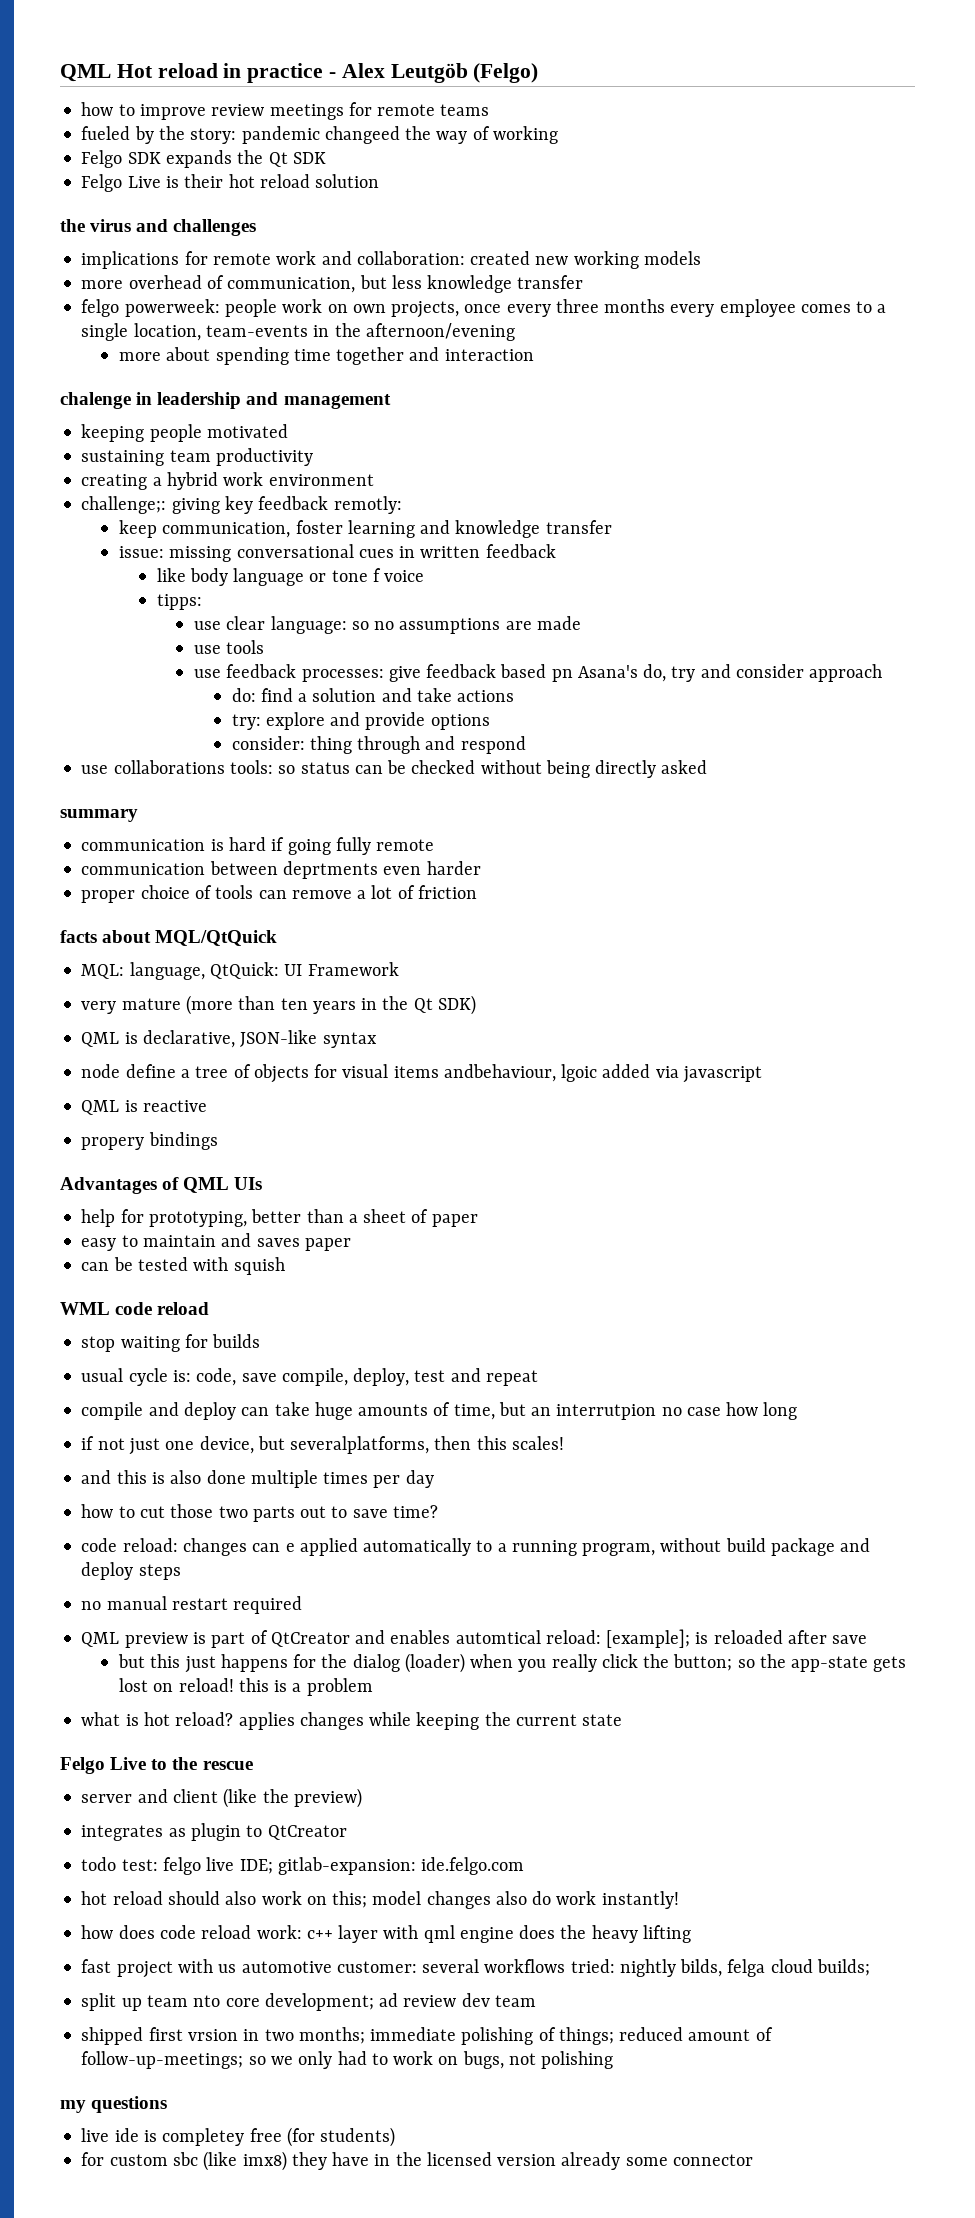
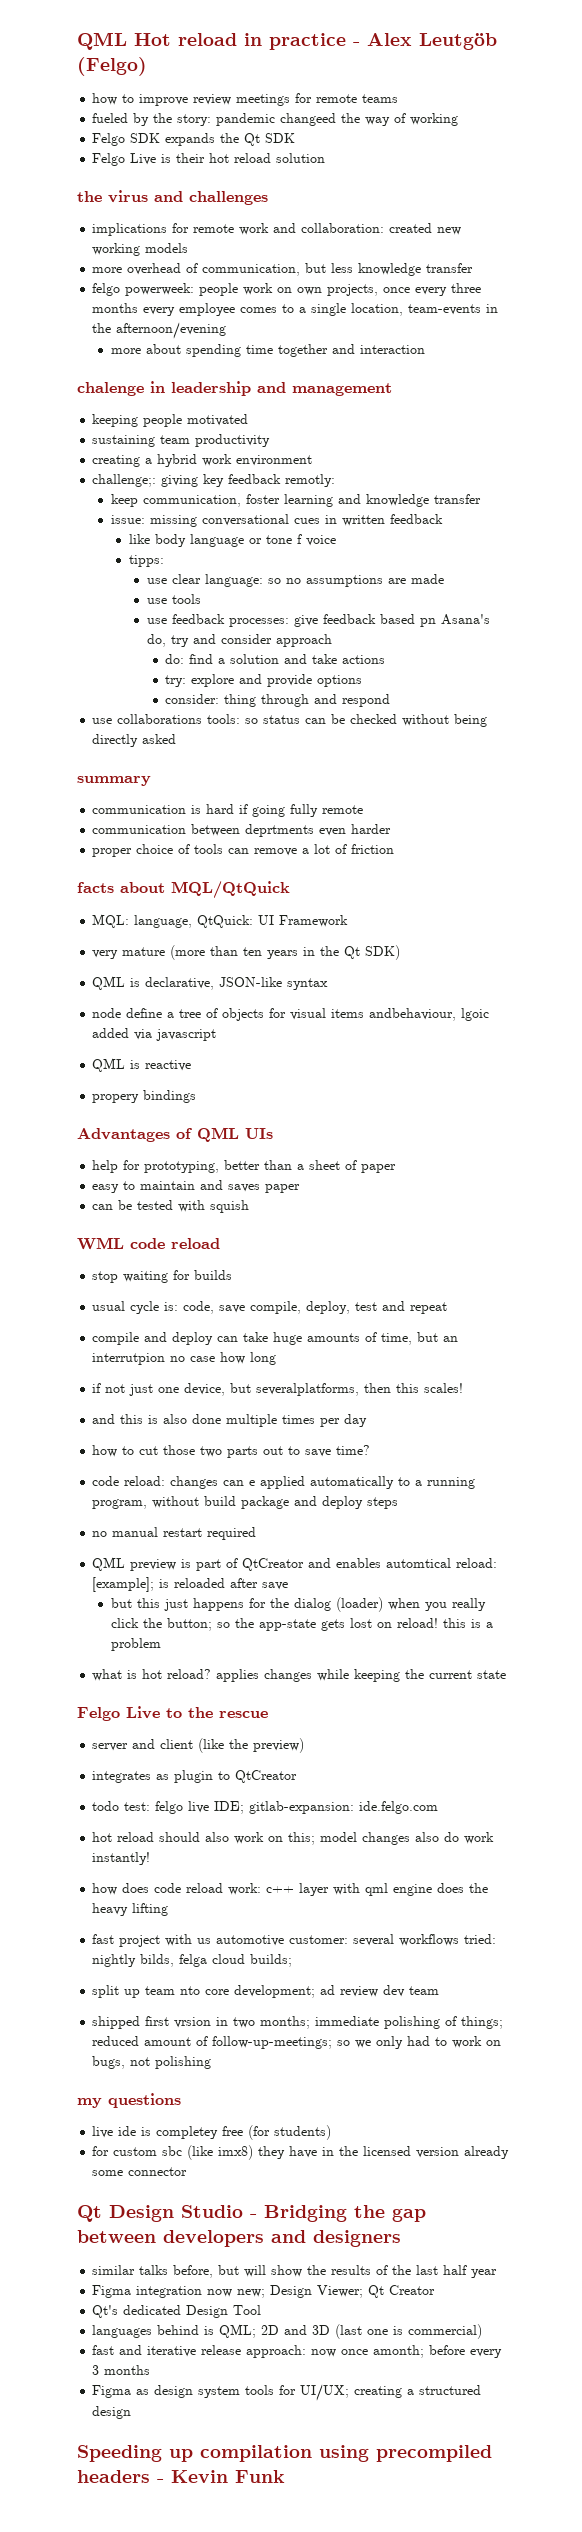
+ Qt Design Studio - Bridging the gap between developers and designers
+ similar talks before, but will show the results of the last half year
+ Figma integration now new; Design Viewer; Qt Creator
+ Qt's dedicated Design Tool
+ languages behind is QML; 2D and 3D (last one is commercial)
+ fast and iterative release approach: now once amonth; before every 3 months
+ Figma as design system tools for UI/UX; creating a structured design
+ Speeding up compilation using precompiled headers - Kevin Funk

